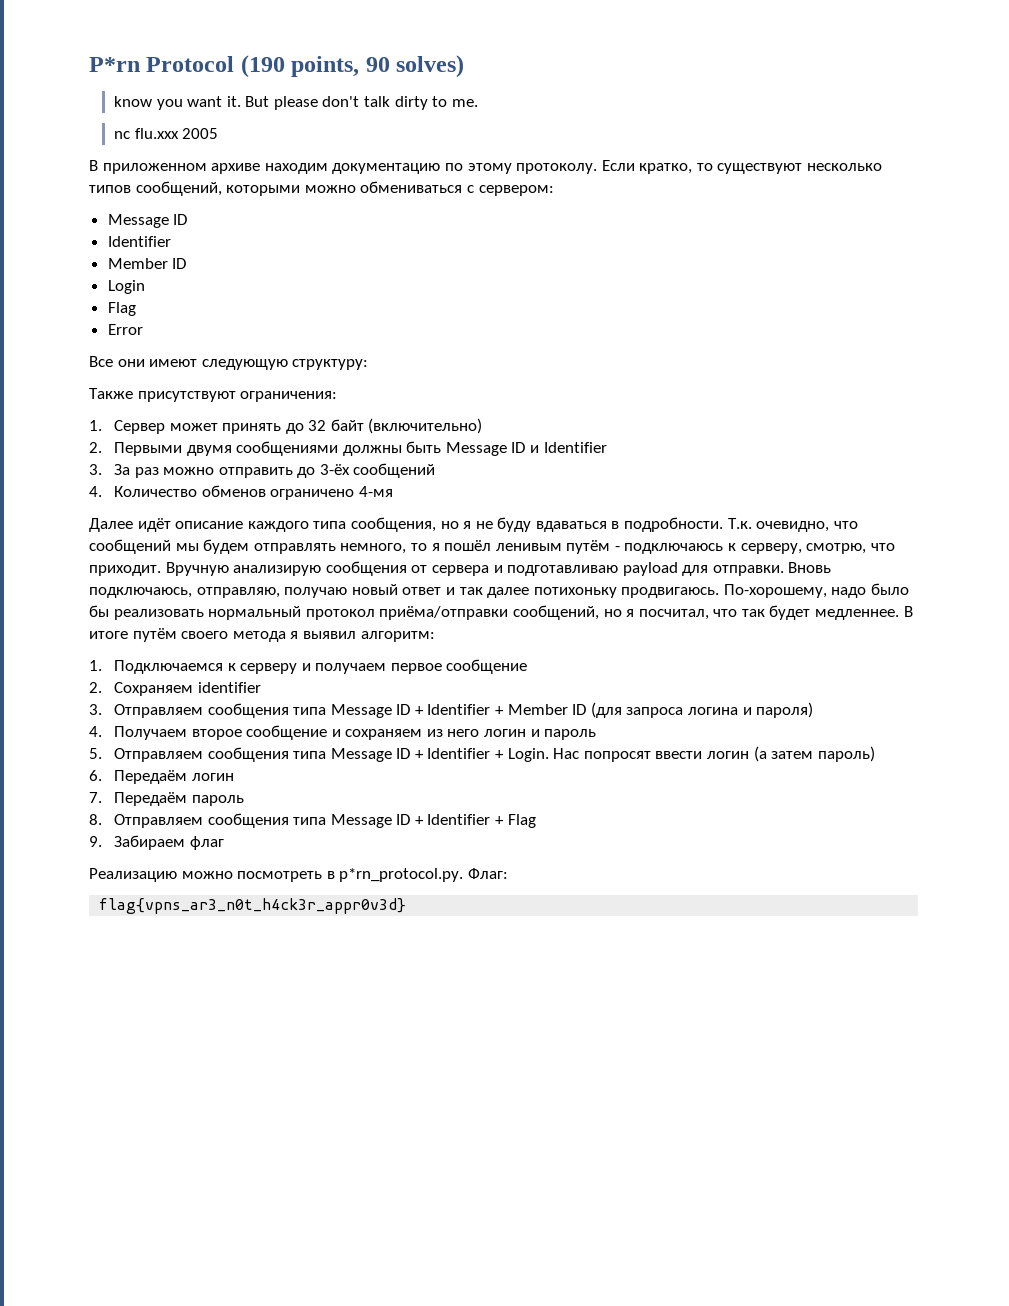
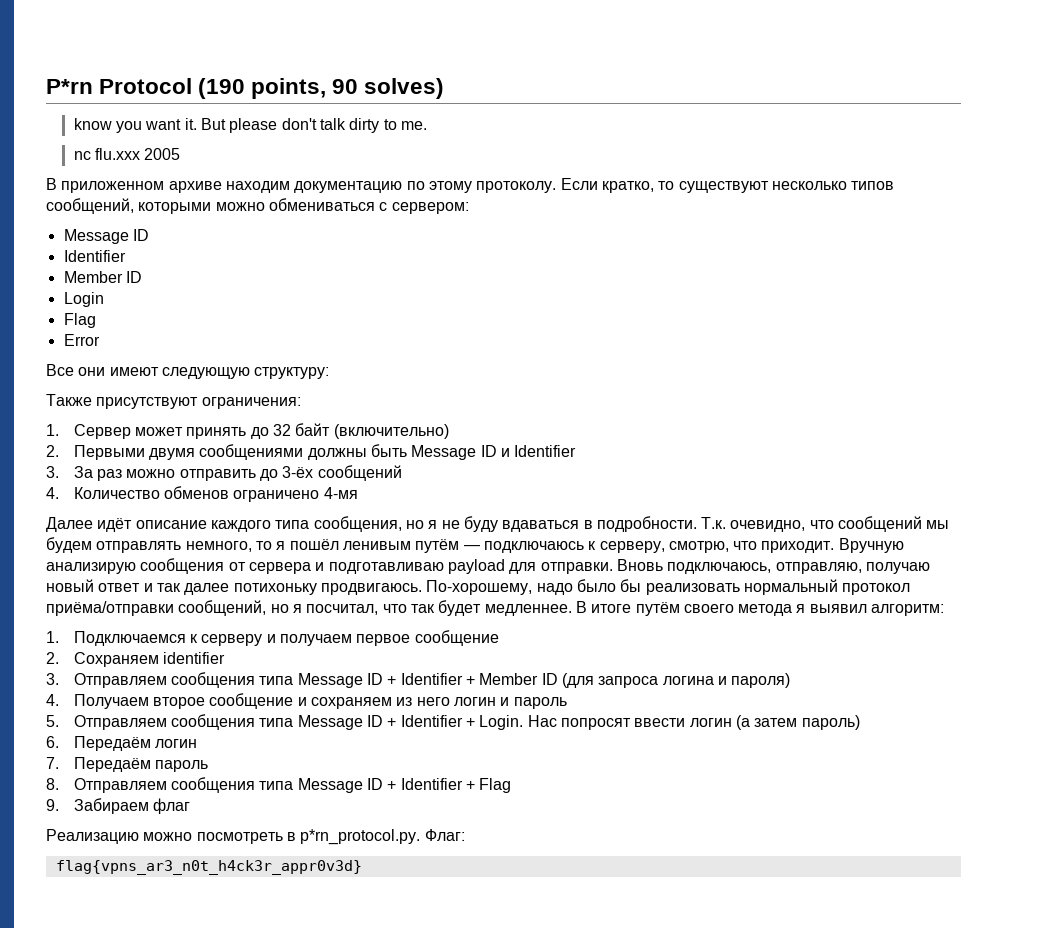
- Т.к. очевидно, что сообщений мы будем отправлять немного, то я пошёл ленивым путём - подключаюсь к серверу, смотрю, что приходит.
+ Т.к. очевидно, что сообщений мы будем отправлять немного, то я пошёл ленивым путём — подключаюсь к серверу, смотрю, что приходит.

